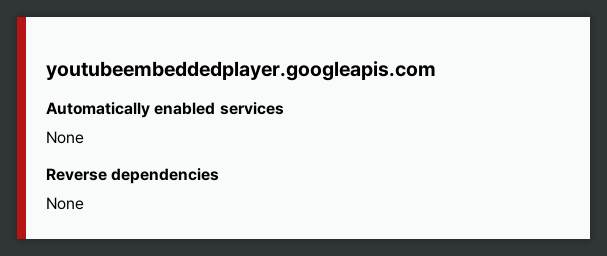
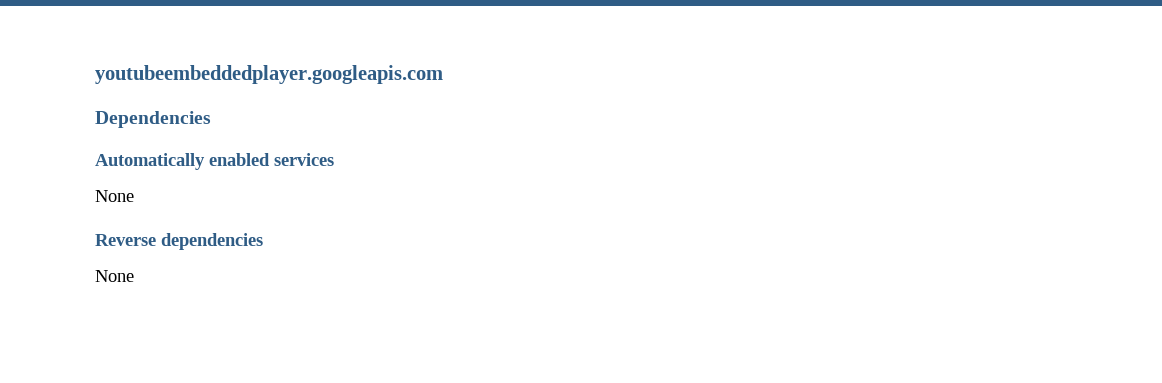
+ Dependencies

